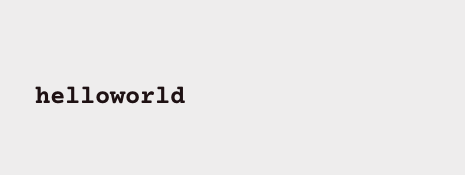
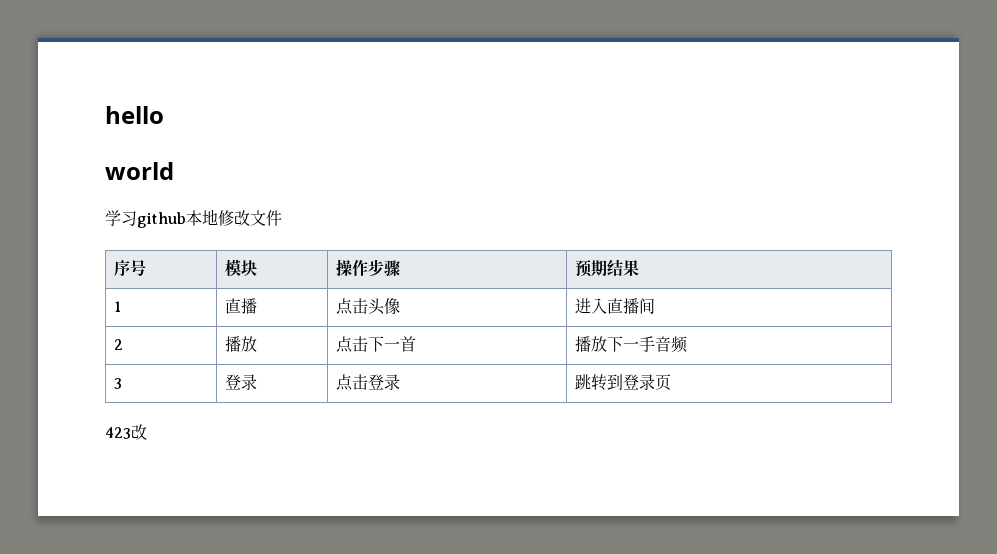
- helloworld
+ hello
+ world
+ 学习github本地修改文件
+ 序号 | 模块 | 操作步骤 | 预期结果
+ 1 | 直播 | 点击头像 | 进入直播间
+ 2 | 播放 | 点击下一首 | 播放下一手音频
+ 3 | 登录 | 点击登录 | 跳转到登录页
+ 423改

